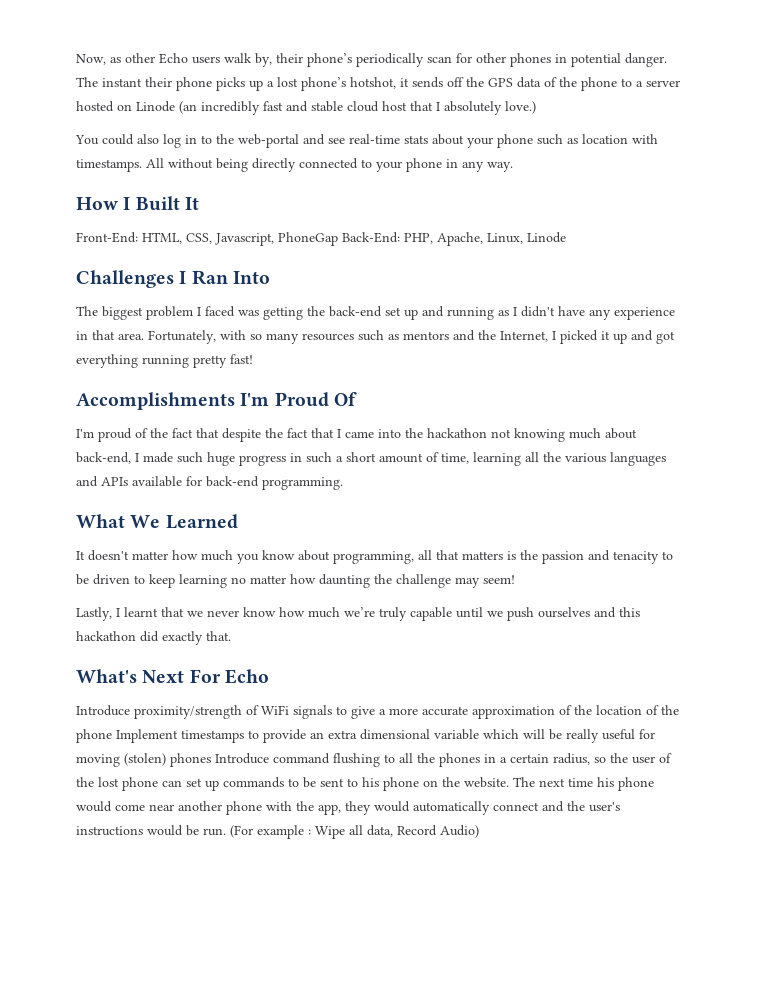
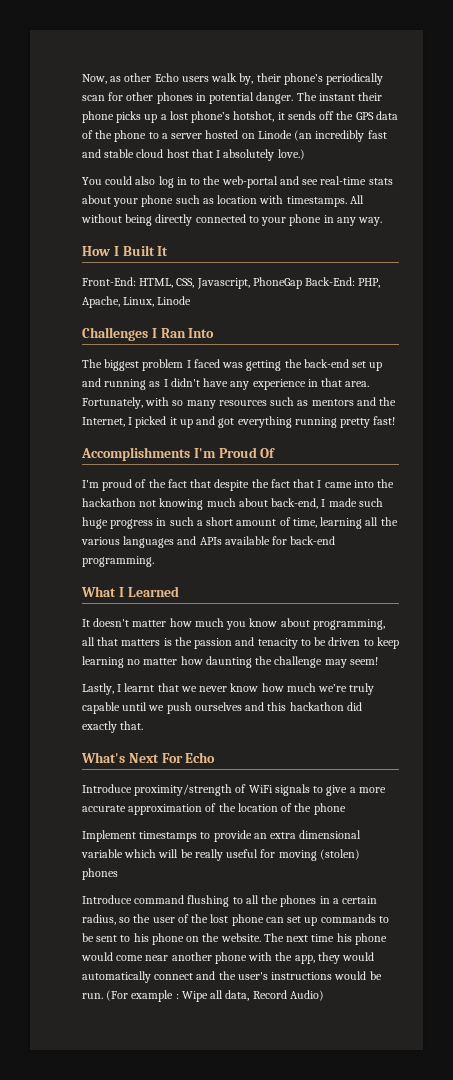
- What We Learned
+ What I Learned
- Introduce proximity/strength of WiFi signals to give a more accurate approximation of the location of the phone Implement timestamps to provide an extra dimensional variable which will be really useful for moving (stolen) phones Introduce command flushing to all the phones in a certain radius, so the user of the lost phone can set up commands to be sent to his phone on the website.
+ Introduce proximity/strength of WiFi signals to give a more accurate approximation of the location of the phone
+ Implement timestamps to provide an extra dimensional variable which will be really useful for moving (stolen) phones
+ Introduce command flushing to all the phones in a certain radius, so the user of the lost phone can set up commands to be sent to his phone on the website.

